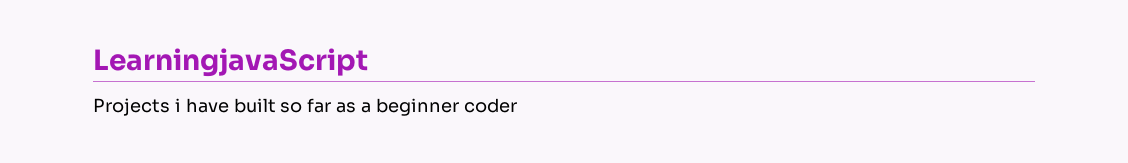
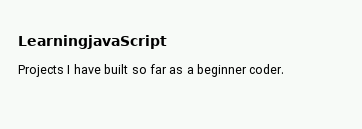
- Projects i have built so far as a beginner coder
+ Projects I have built so far as a beginner coder.

